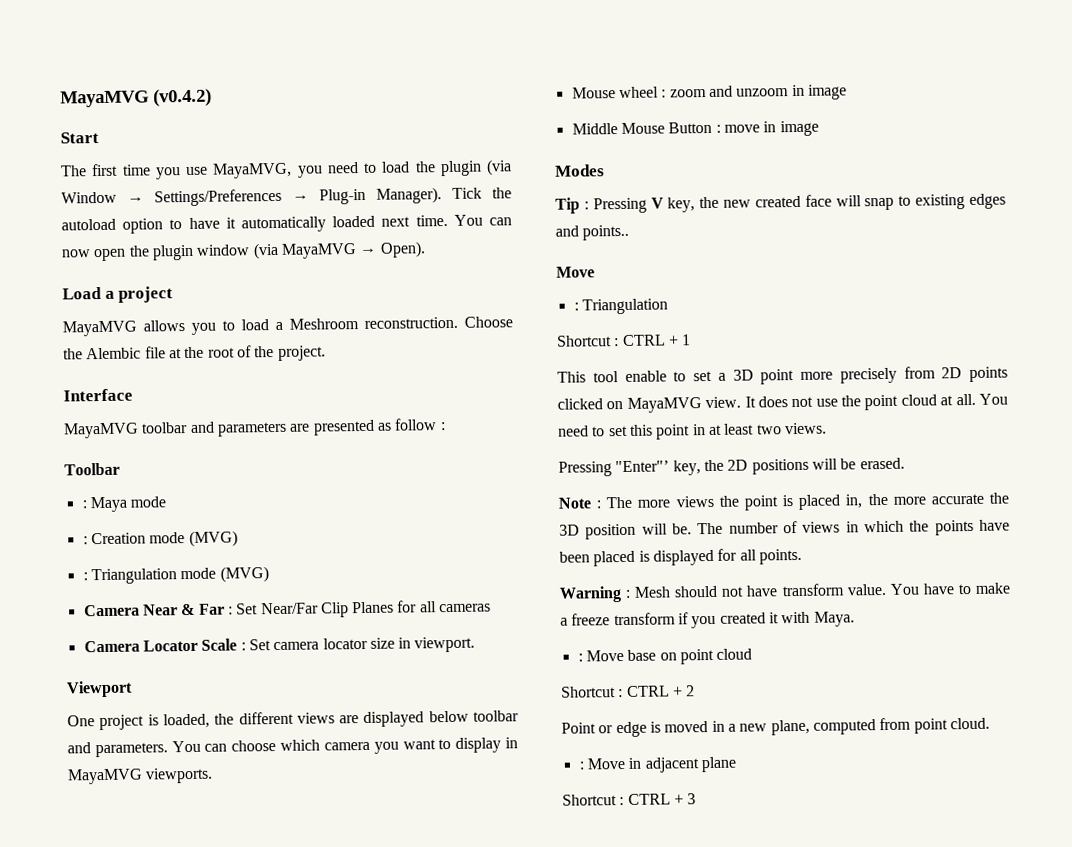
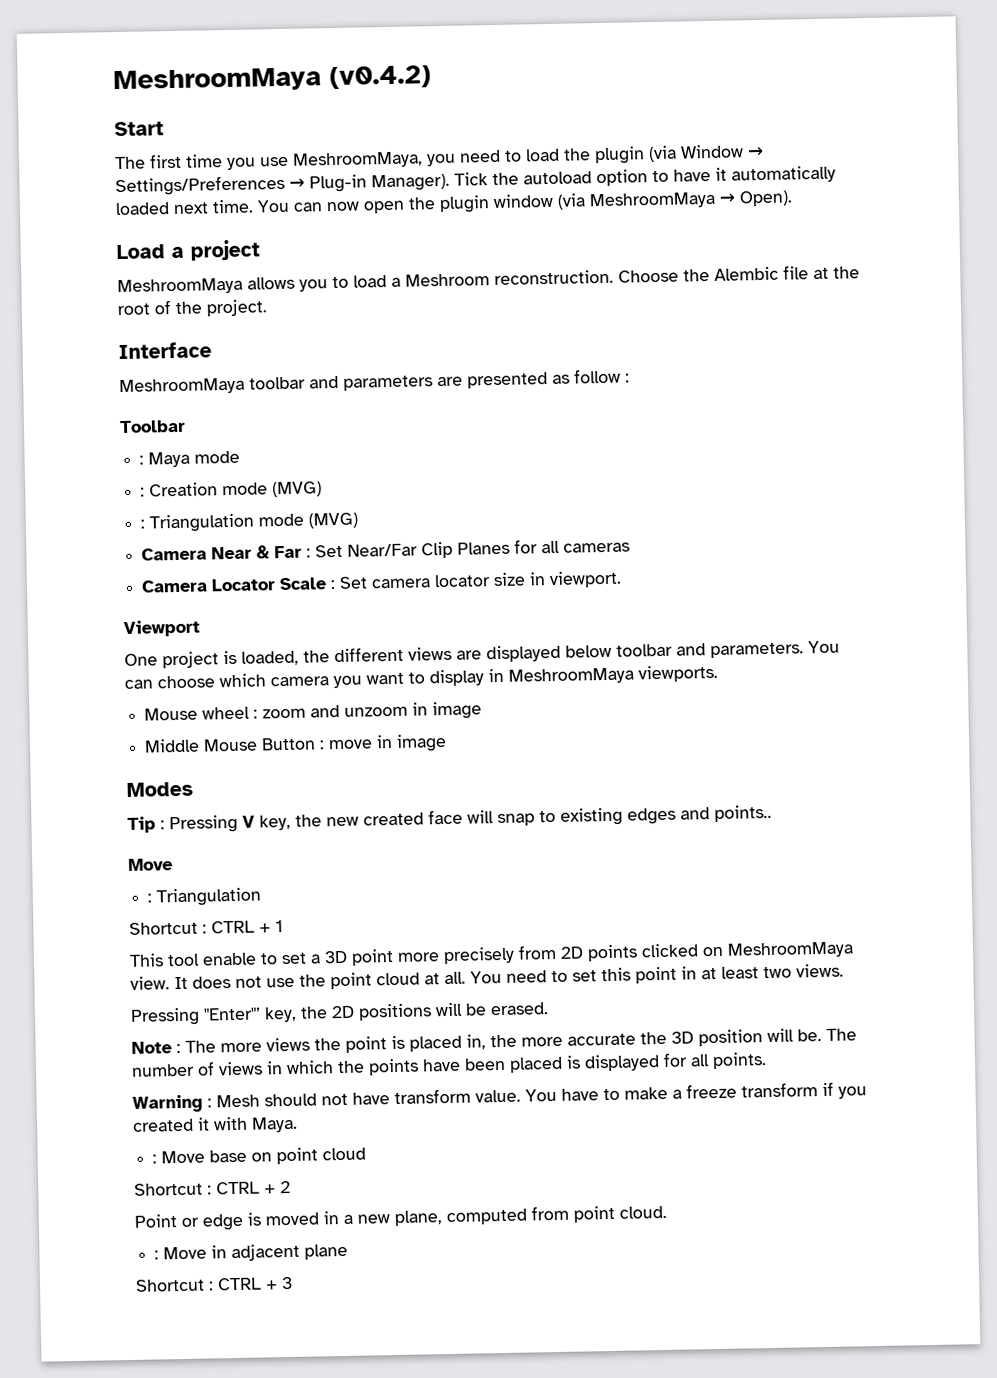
- MayaMVG (v0.4.2)
+ MeshroomMaya (v0.4.2)
- The first time you use MayaMVG, you need to load the plugin (via Window → Settings/Preferences → Plug-in Manager).
+ The first time you use MeshroomMaya, you need to load the plugin (via Window → Settings/Preferences → Plug-in Manager).
- You can now open the plugin window (via MayaMVG → Open).
+ You can now open the plugin window (via MeshroomMaya → Open).
- MayaMVG allows you to load a Meshroom reconstruction.
+ MeshroomMaya allows you to load a Meshroom reconstruction.
- MayaMVG toolbar and parameters are presented as follow :
+ MeshroomMaya toolbar and parameters are presented as follow :
- You can choose which camera you want to display in MayaMVG viewports.
+ You can choose which camera you want to display in MeshroomMaya viewports.
- This tool enable to set a 3D point more precisely from 2D points clicked on MayaMVG view.
+ This tool enable to set a 3D point more precisely from 2D points clicked on MeshroomMaya view.

